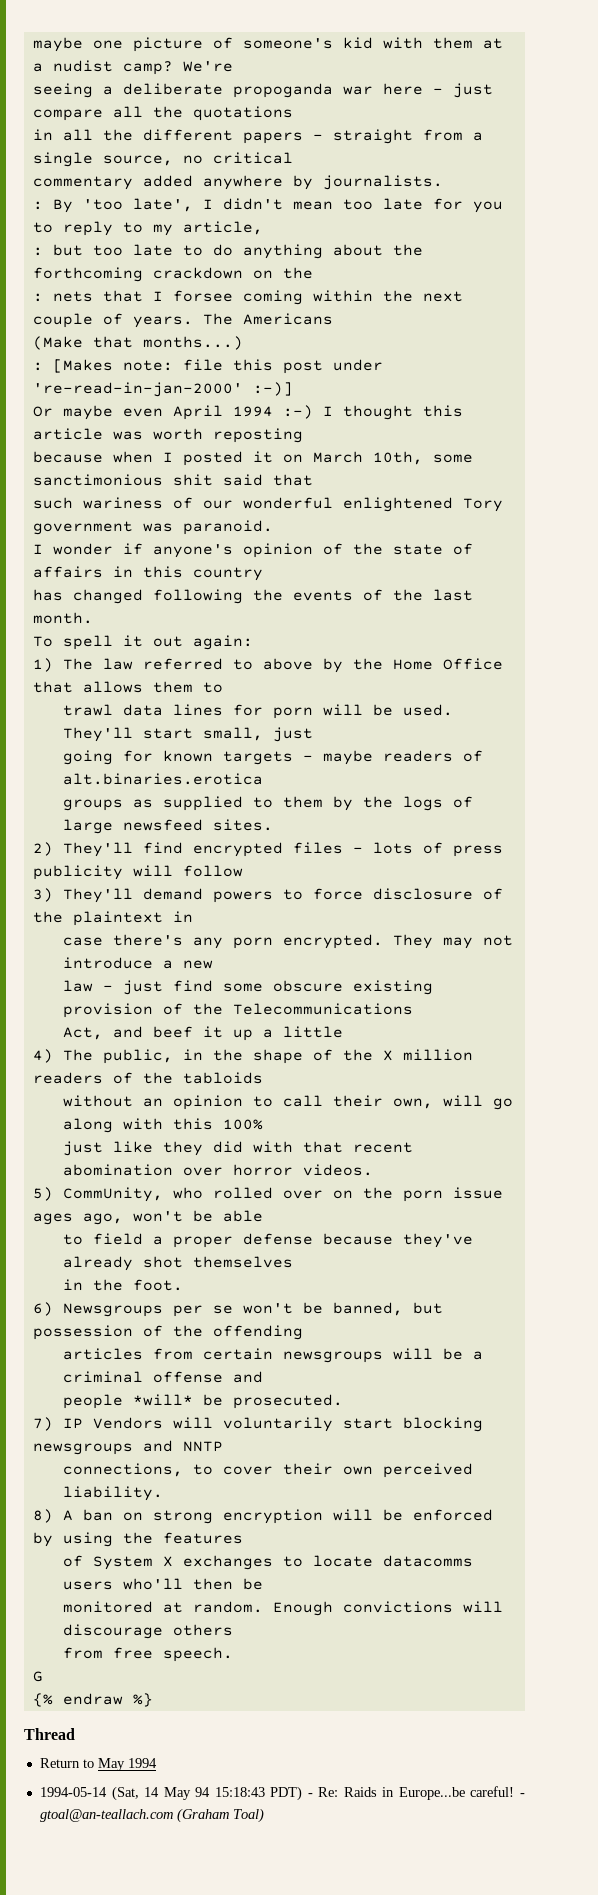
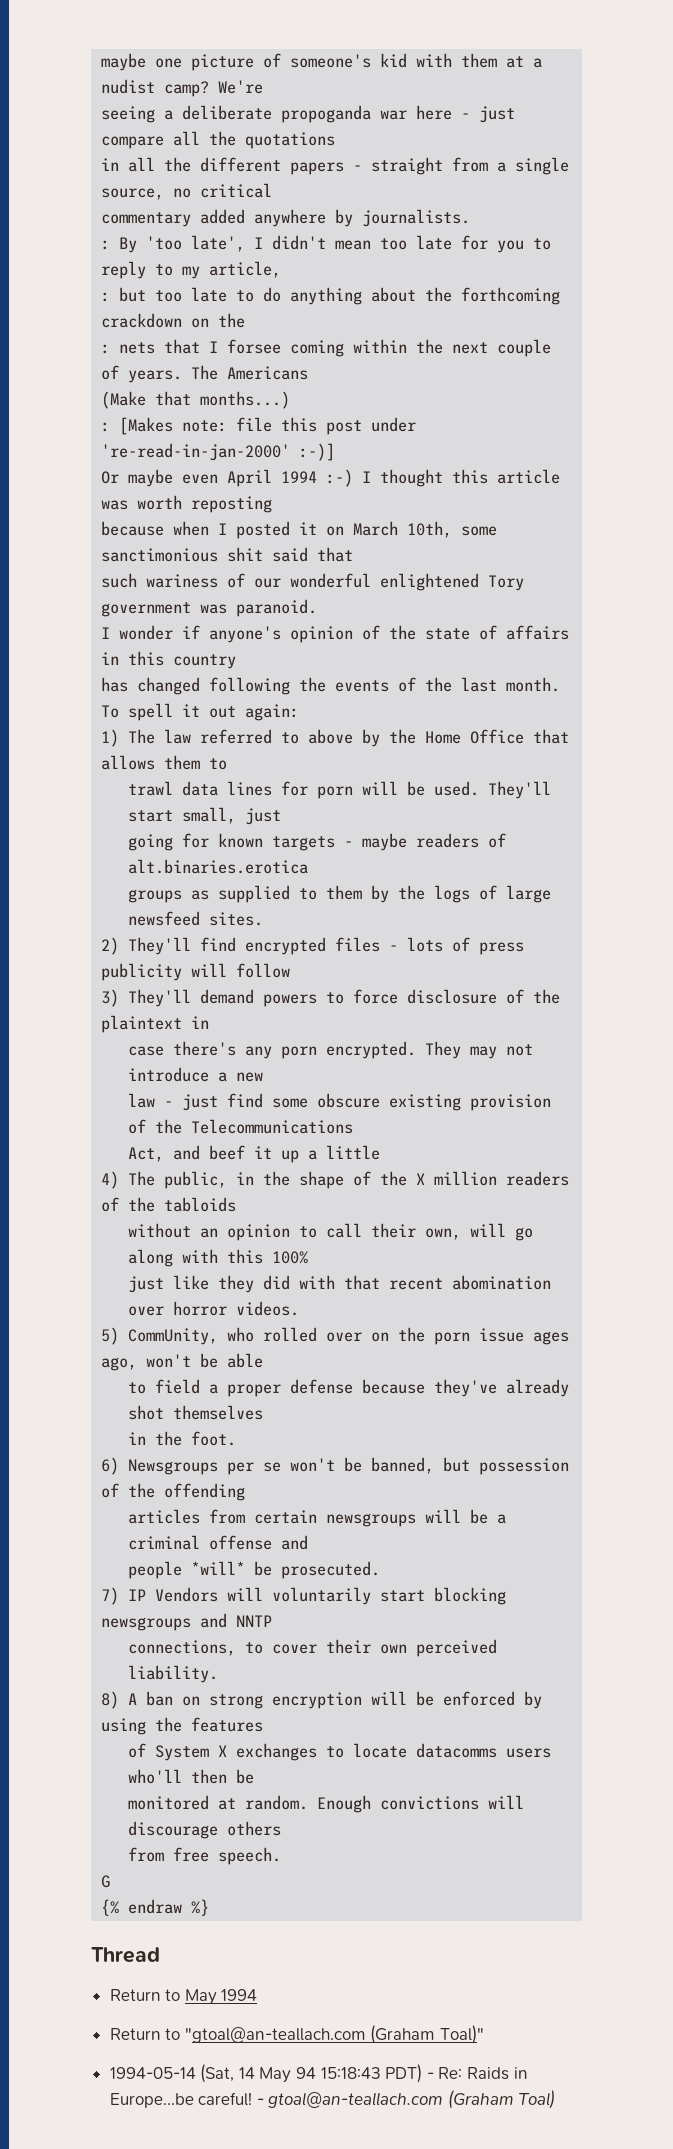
+ Return to "gtoal@an-teallach.com (Graham Toal)"

